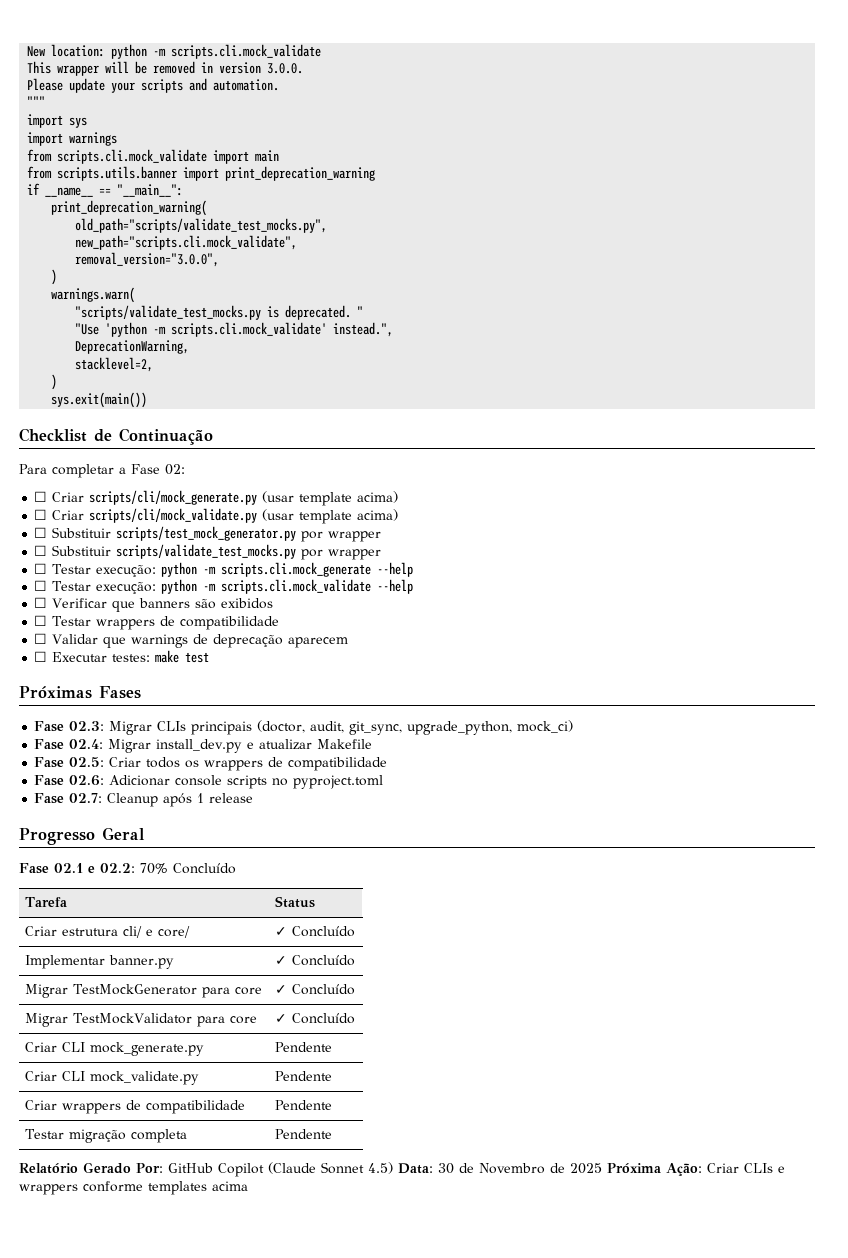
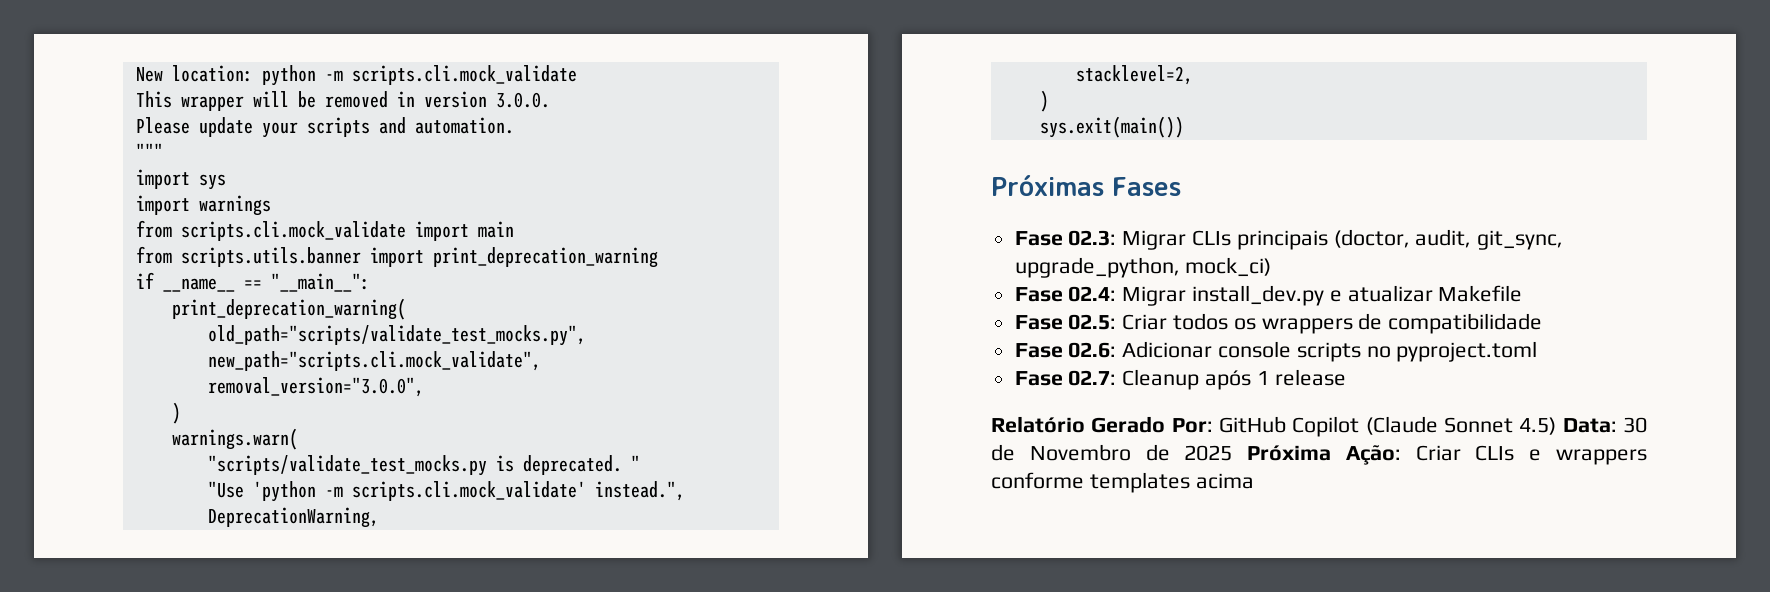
- Checklist de Continuação
- Para completar a Fase 02:
- ☐ Criar scripts/cli/mock_generate.py (usar template acima)
- ☐ Criar scripts/cli/mock_validate.py (usar template acima)
- ☐ Substituir scripts/test_mock_generator.py por wrapper
- ☐ Substituir scripts/validate_test_mocks.py por wrapper
- ☐ Testar execução: python -m scripts.cli.mock_generate --help
- ☐ Testar execução: python -m scripts.cli.mock_validate --help
- ☐ Verificar que banners são exibidos
- ☐ Testar wrappers de compatibilidade
- ☐ Validar que warnings de deprecação aparecem
- ☐ Executar testes: make test
- Progresso Geral
- Fase 02.1 e 02.2: 70% Concluído
- Tarefa | Status
- Criar estrutura cli/ e core/ | ✓ Concluído
- Implementar banner.py | ✓ Concluído
- Migrar TestMockGenerator para core | ✓ Concluído
- Migrar TestMockValidator para core | ✓ Concluído
- Criar CLI mock_generate.py | Pendente
- Criar CLI mock_validate.py | Pendente
- Criar wrappers de compatibilidade | Pendente
- Testar migração completa | Pendente

